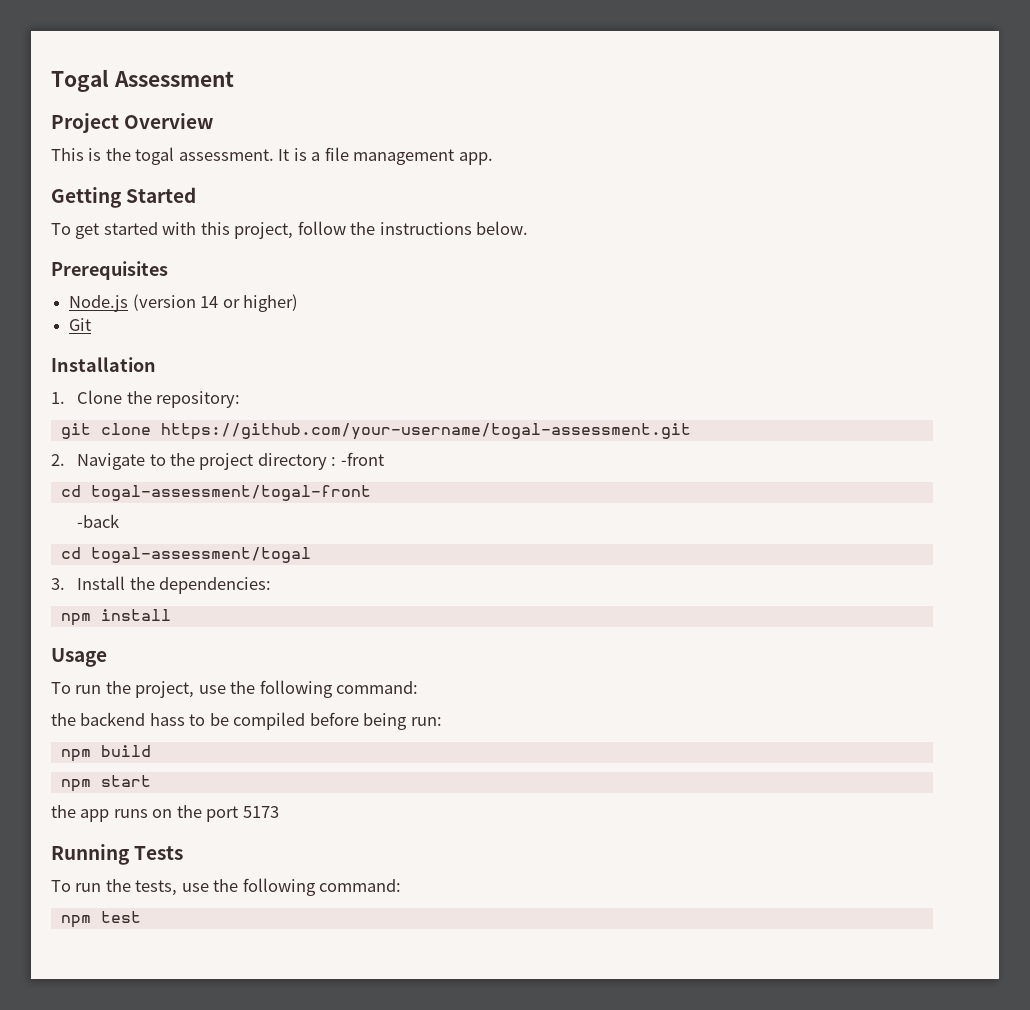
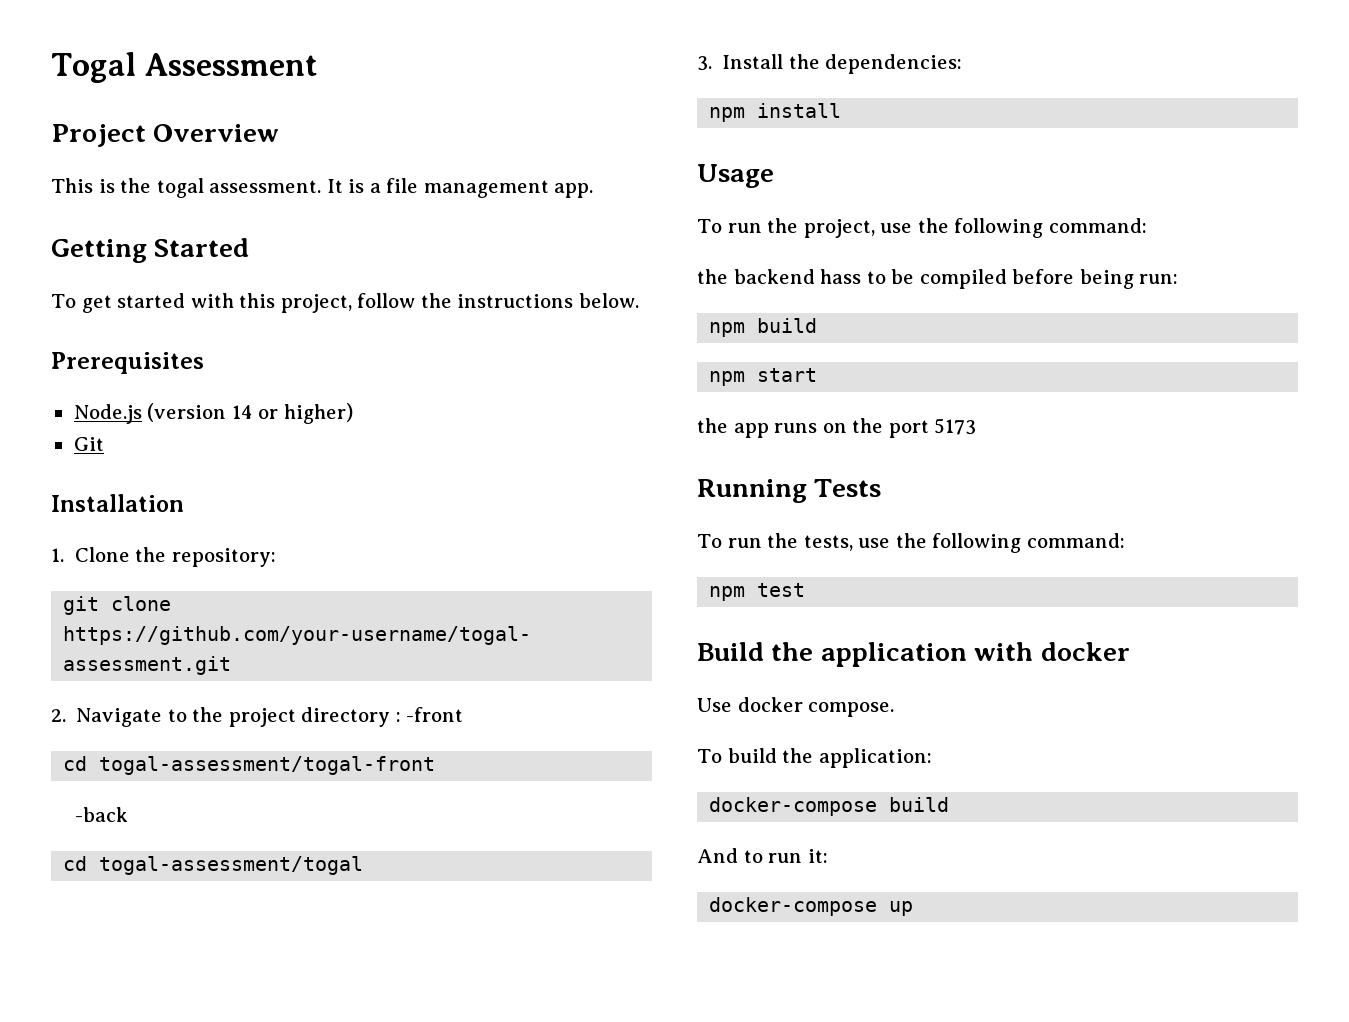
+ Build the application with docker
+ Use docker compose.
+ To build the application:
+ docker-compose build
+ And to run it:
+ docker-compose up

